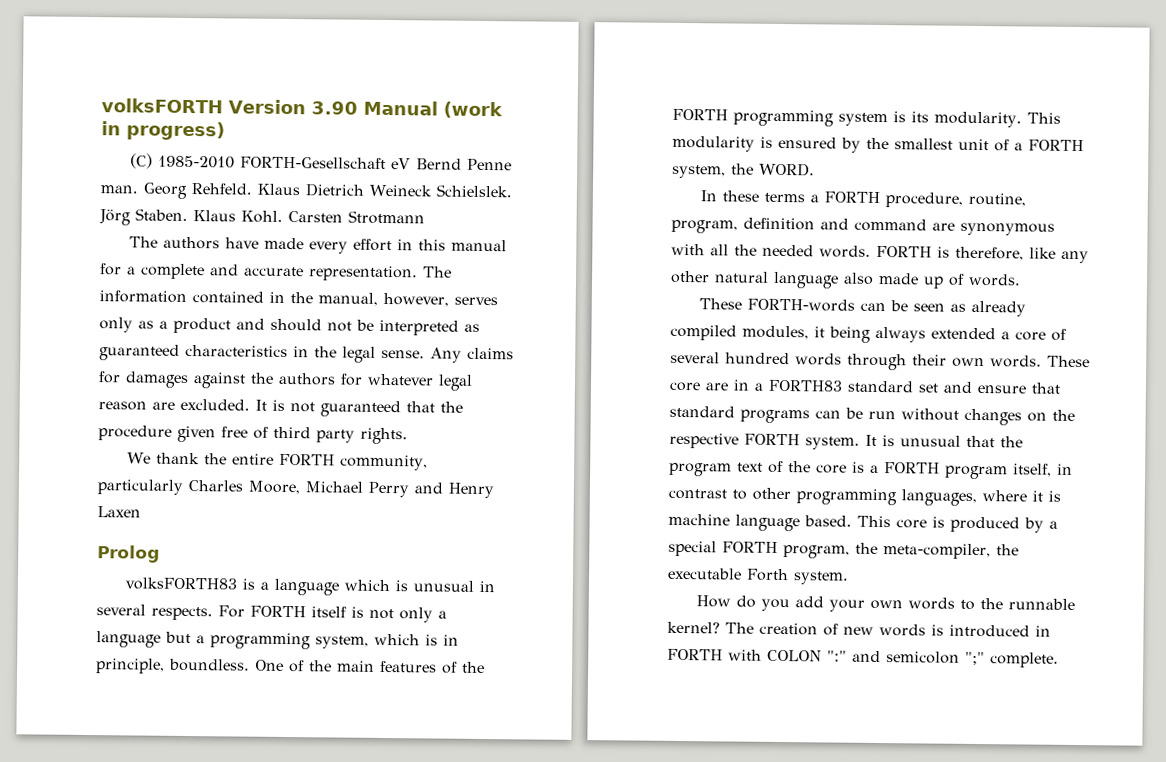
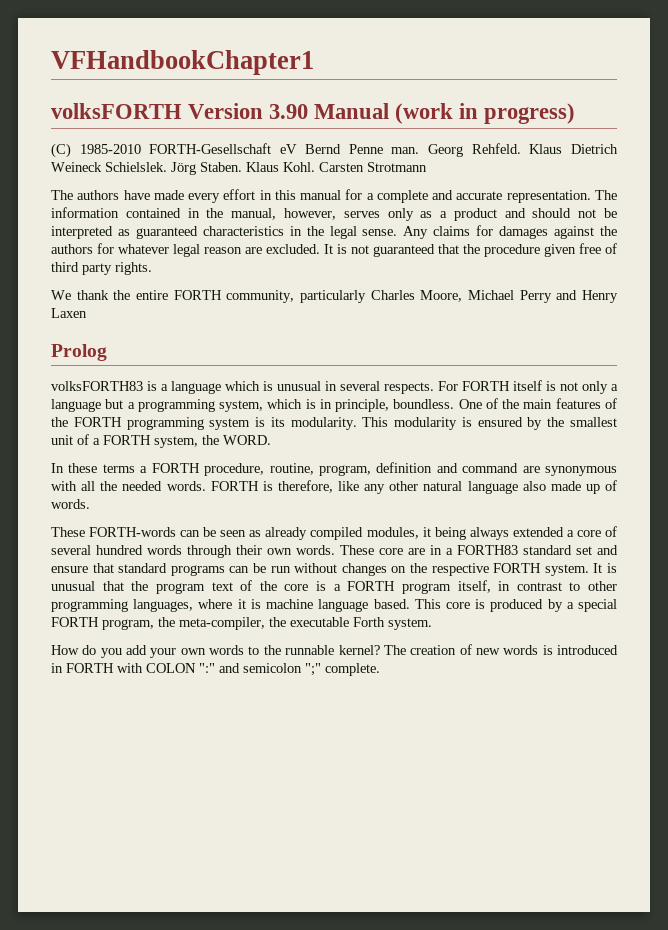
+ VFHandbookChapter1

